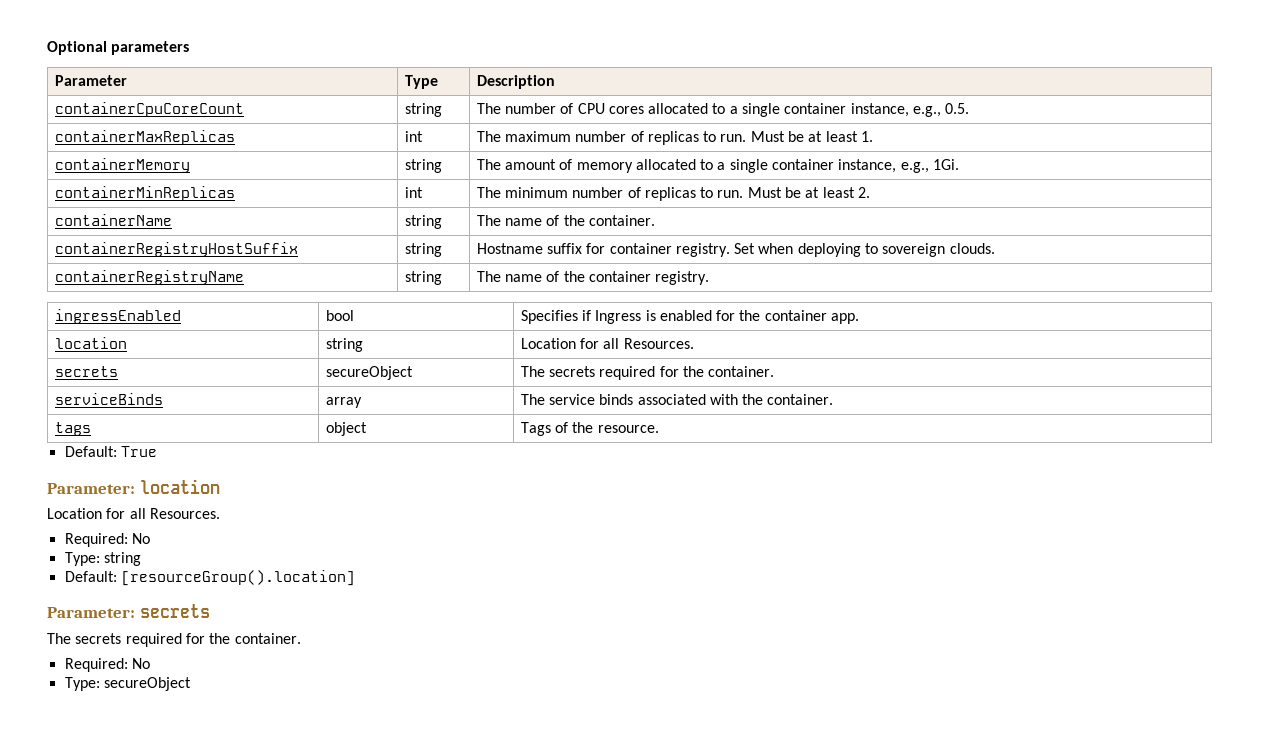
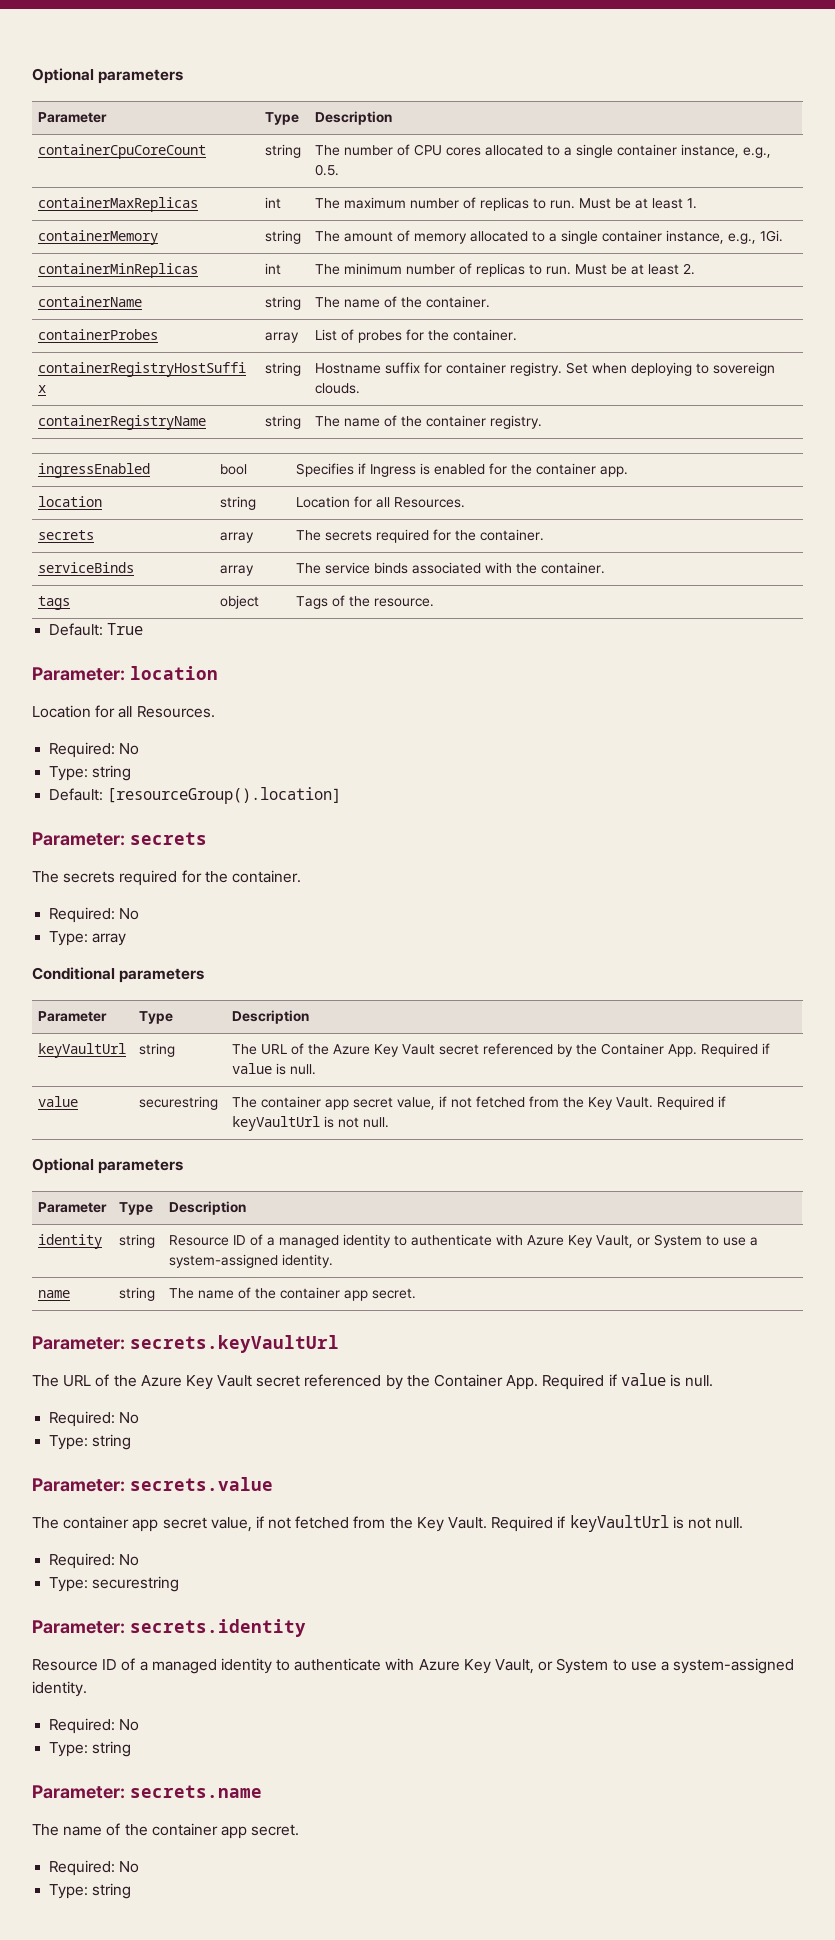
+ containerProbes | array | List of probes for the container.
- secrets | secureObject | The secrets required for the container.
+ secrets | array | The secrets required for the container.
- Type: secureObject
+ Type: array
+ Conditional parameters
+ Parameter | Type | Description
+ keyVaultUrl | string | The URL of the Azure Key Vault secret referenced by the Container App. Required if value is null.
+ value | securestring | The container app secret value, if not fetched from the Key Vault. Required if keyVaultUrl is not null.
+ Optional parameters
+ Parameter | Type | Description
+ identity | string | Resource ID of a managed identity to authenticate with Azure Key Vault, or System to use a system-assigned identity.
+ name | string | The name of the container app secret.
+ Parameter: secrets.keyVaultUrl
+ The URL of the Azure Key Vault secret referenced by the Container App. Required if value is null.
+ Required: No
+ Type: string
+ Parameter: secrets.value
+ The container app secret value, if not fetched from the Key Vault. Required if keyVaultUrl is not null.
+ Required: No
+ Type: securestring
+ Parameter: secrets.identity
+ Resource ID of a managed identity to authenticate with Azure Key Vault, or System to use a system-assigned identity.
+ Required: No
+ Type: string
+ Parameter: secrets.name
+ The name of the container app secret.
+ Required: No
+ Type: string

